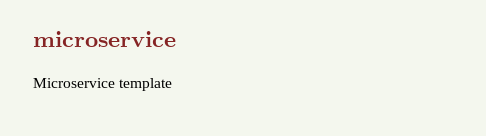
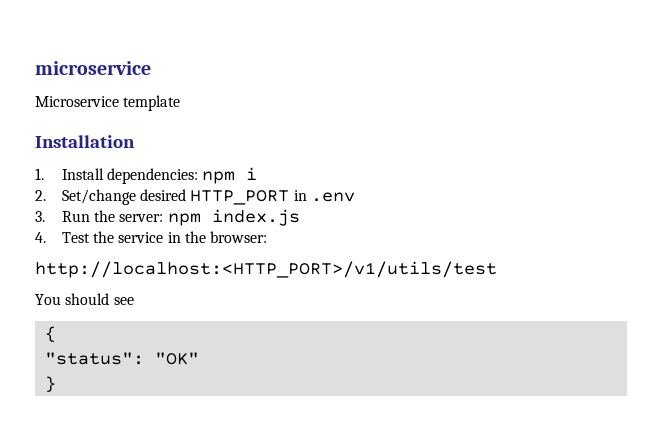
+ Installation
+ 1. Install dependencies: npm i
+ 2. Set/change desired HTTP_PORT in .env
+ 3. Run the server: npm index.js
+ 4. Test the service in the browser:
+ http://localhost:<HTTP_PORT>/v1/utils/test
+ You should see
+ {
+ "status": "OK"
+ }

